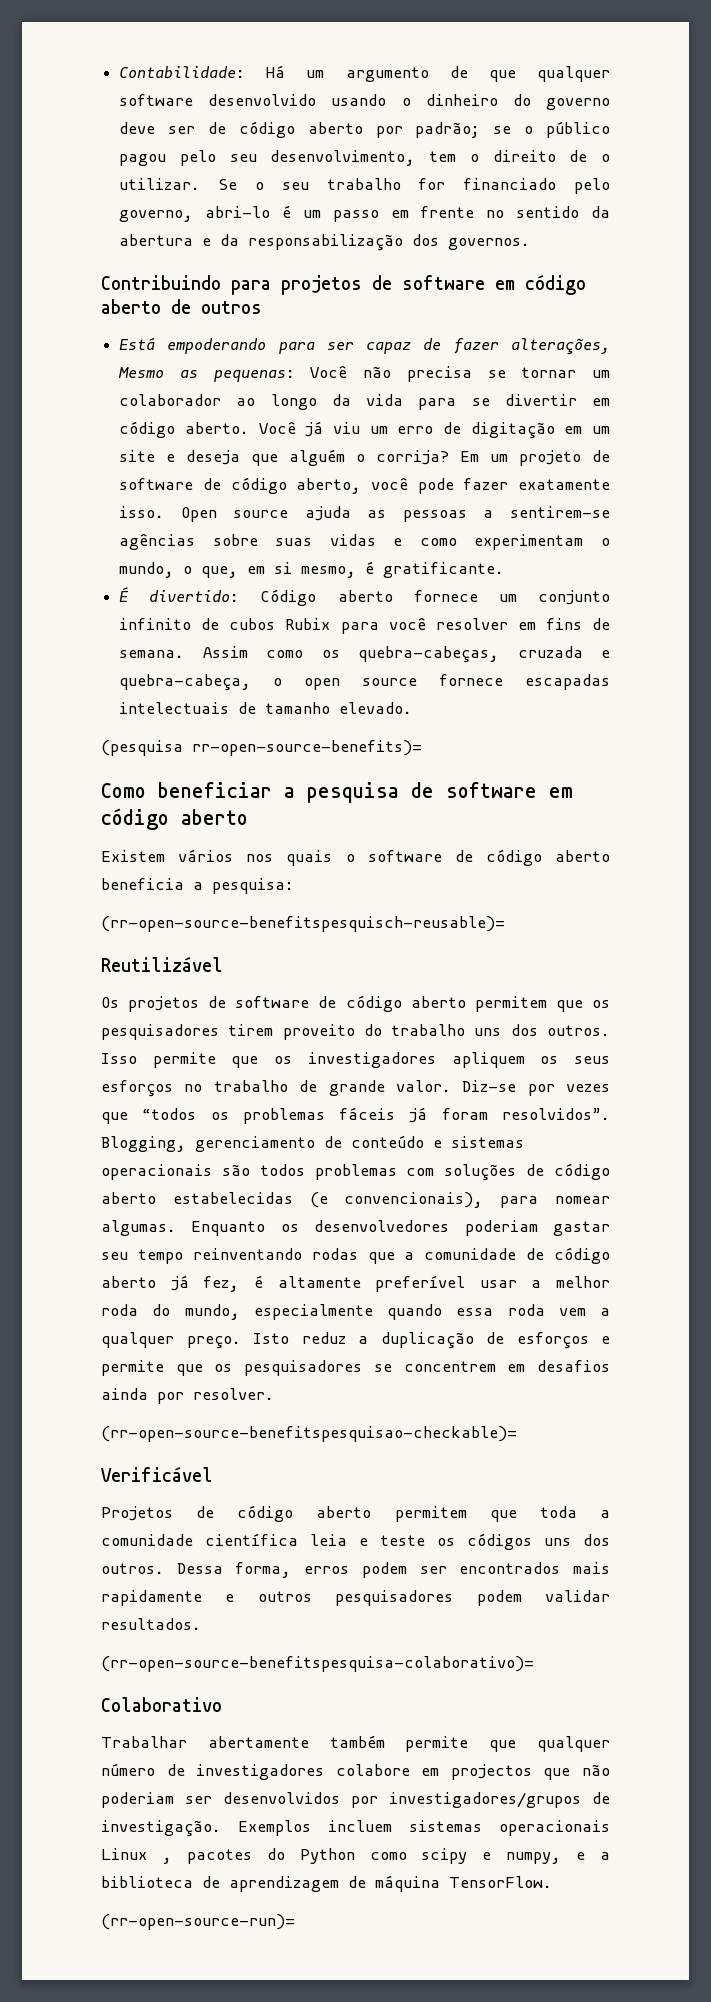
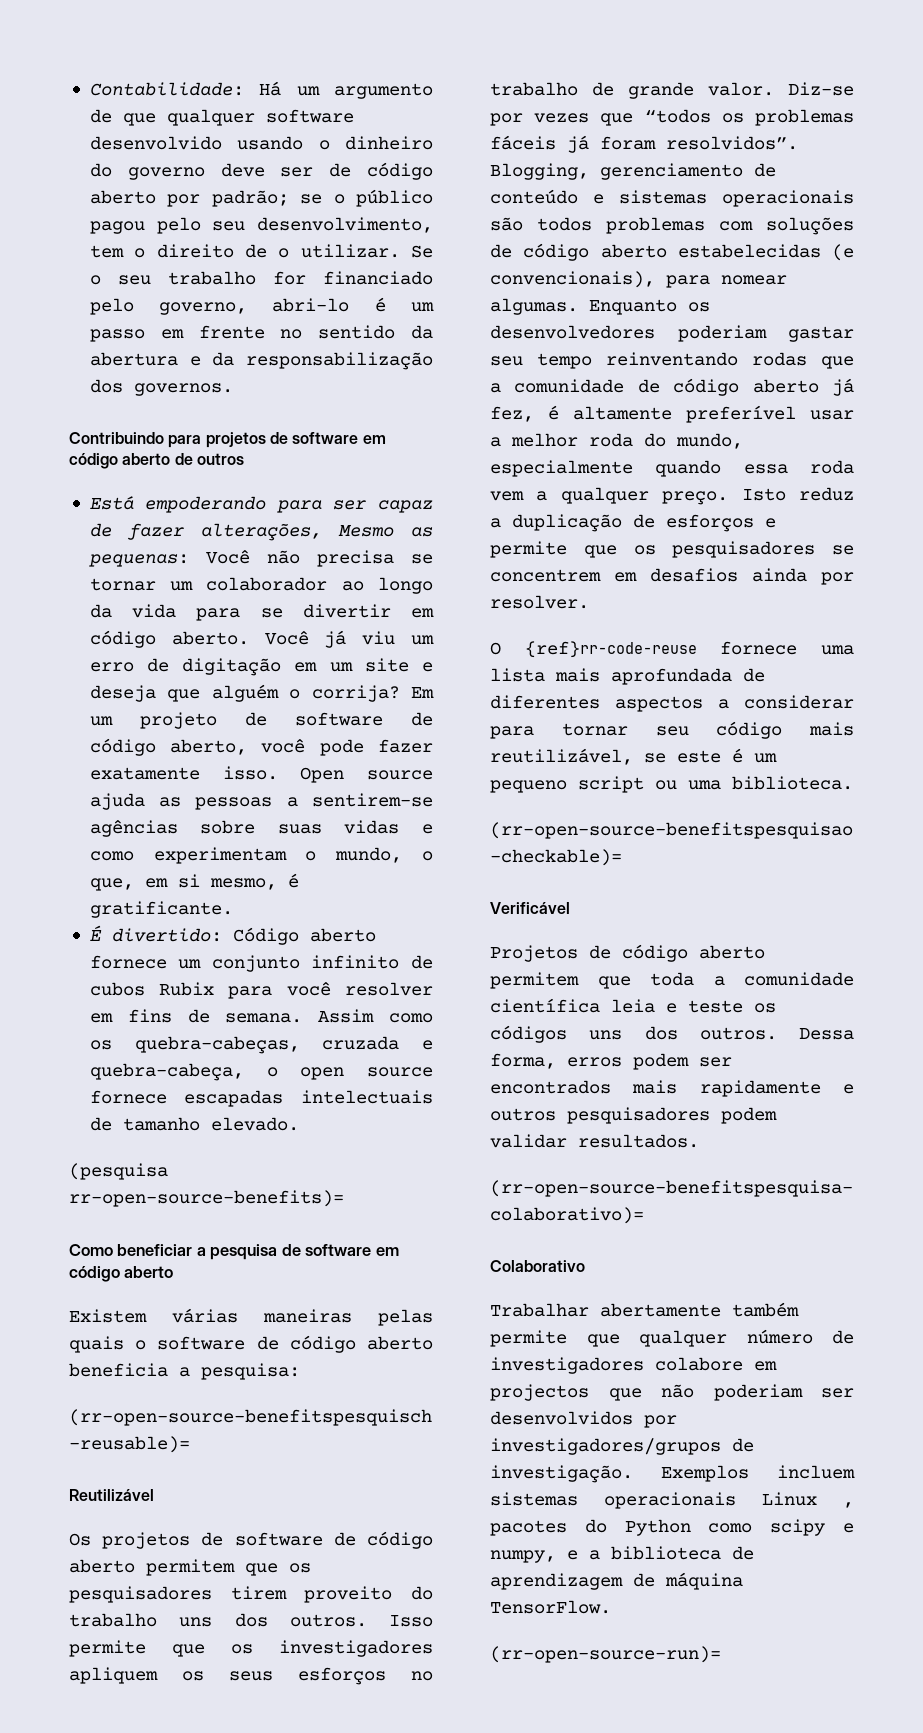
- Existem vários nos quais o software de código aberto beneficia a pesquisa:
+ Existem várias maneiras pelas quais o software de código aberto beneficia a pesquisa:
+ O {ref}rr-code-reuse fornece uma lista mais aprofundada de diferentes aspectos a considerar para tornar seu código mais reutilizável, se este é um pequeno script ou uma biblioteca.

